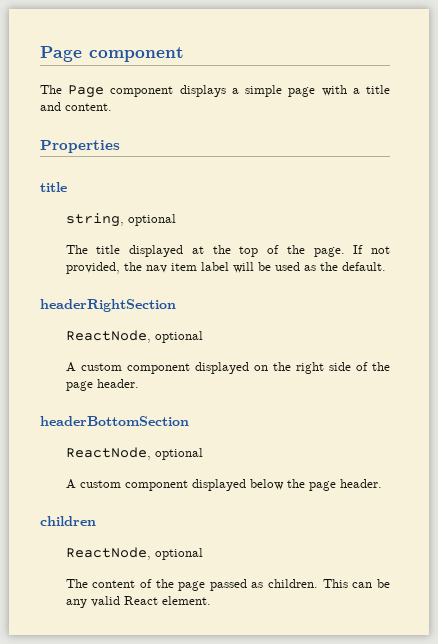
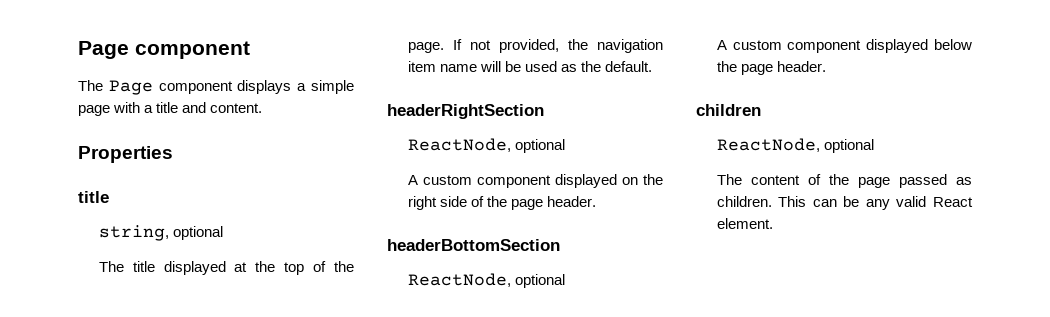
- If not provided, the nav item label will be used as the default.
+ If not provided, the navigation item name will be used as the default.

